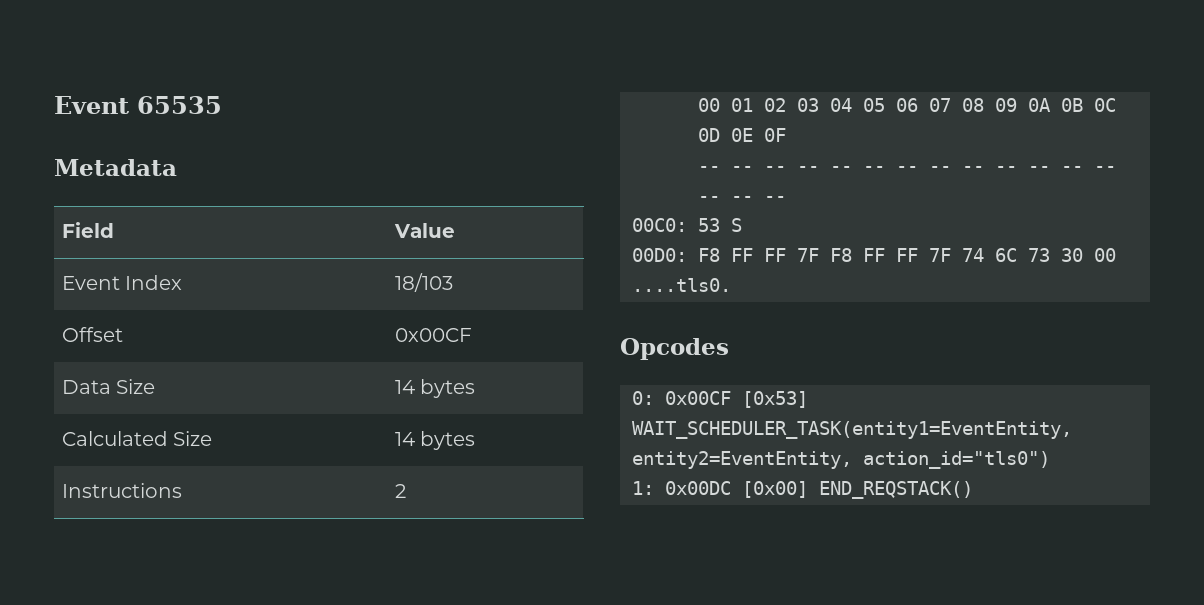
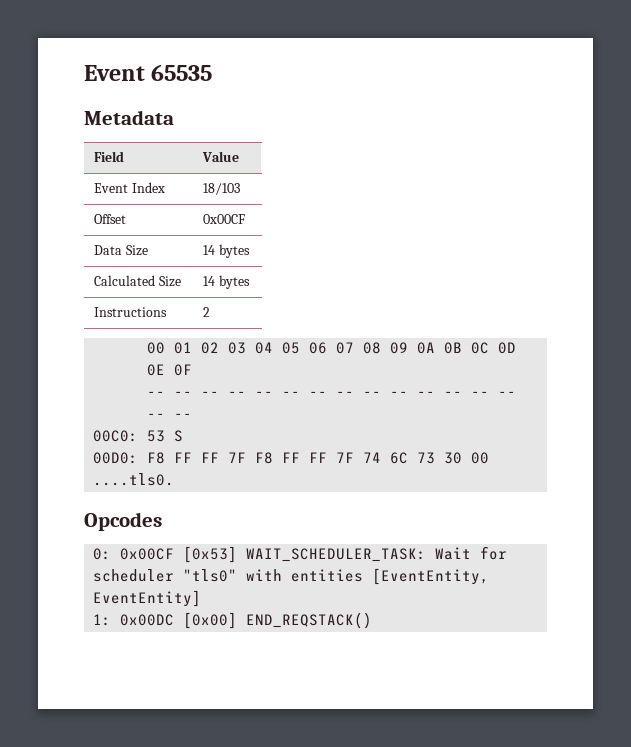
- 0: 0x00CF [0x53] WAIT_SCHEDULER_TASK(entity1=EventEntity, entity2=EventEntity, action_id="tls0")
+ 0: 0x00CF [0x53] WAIT_SCHEDULER_TASK: Wait for scheduler "tls0" with entities [EventEntity, EventEntity]

